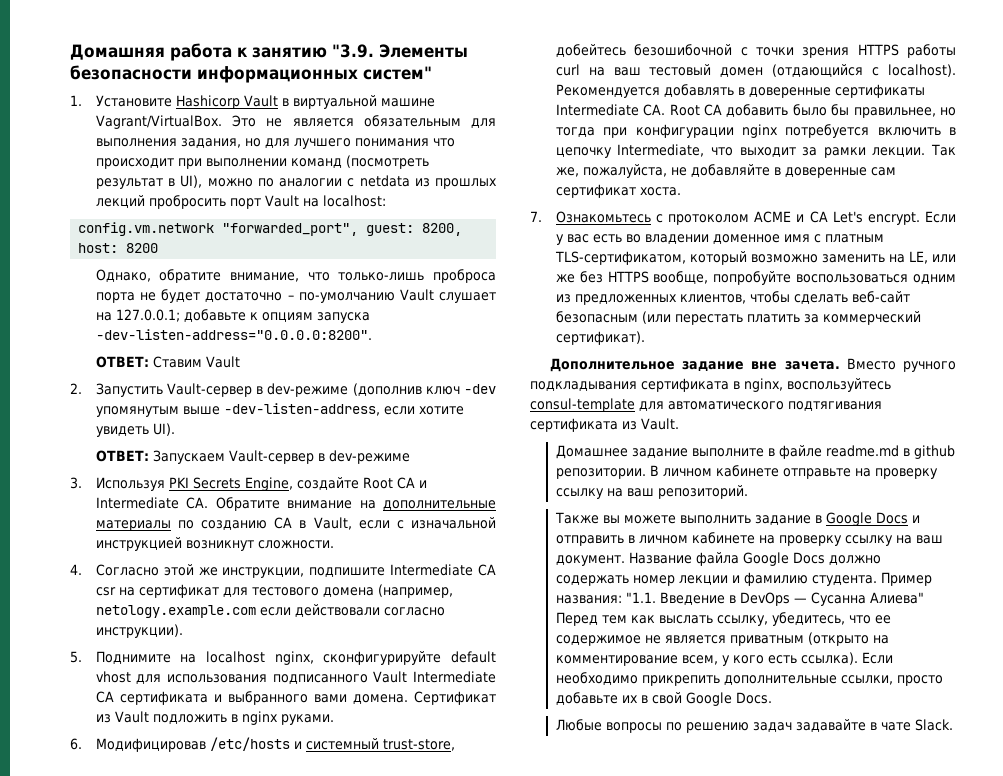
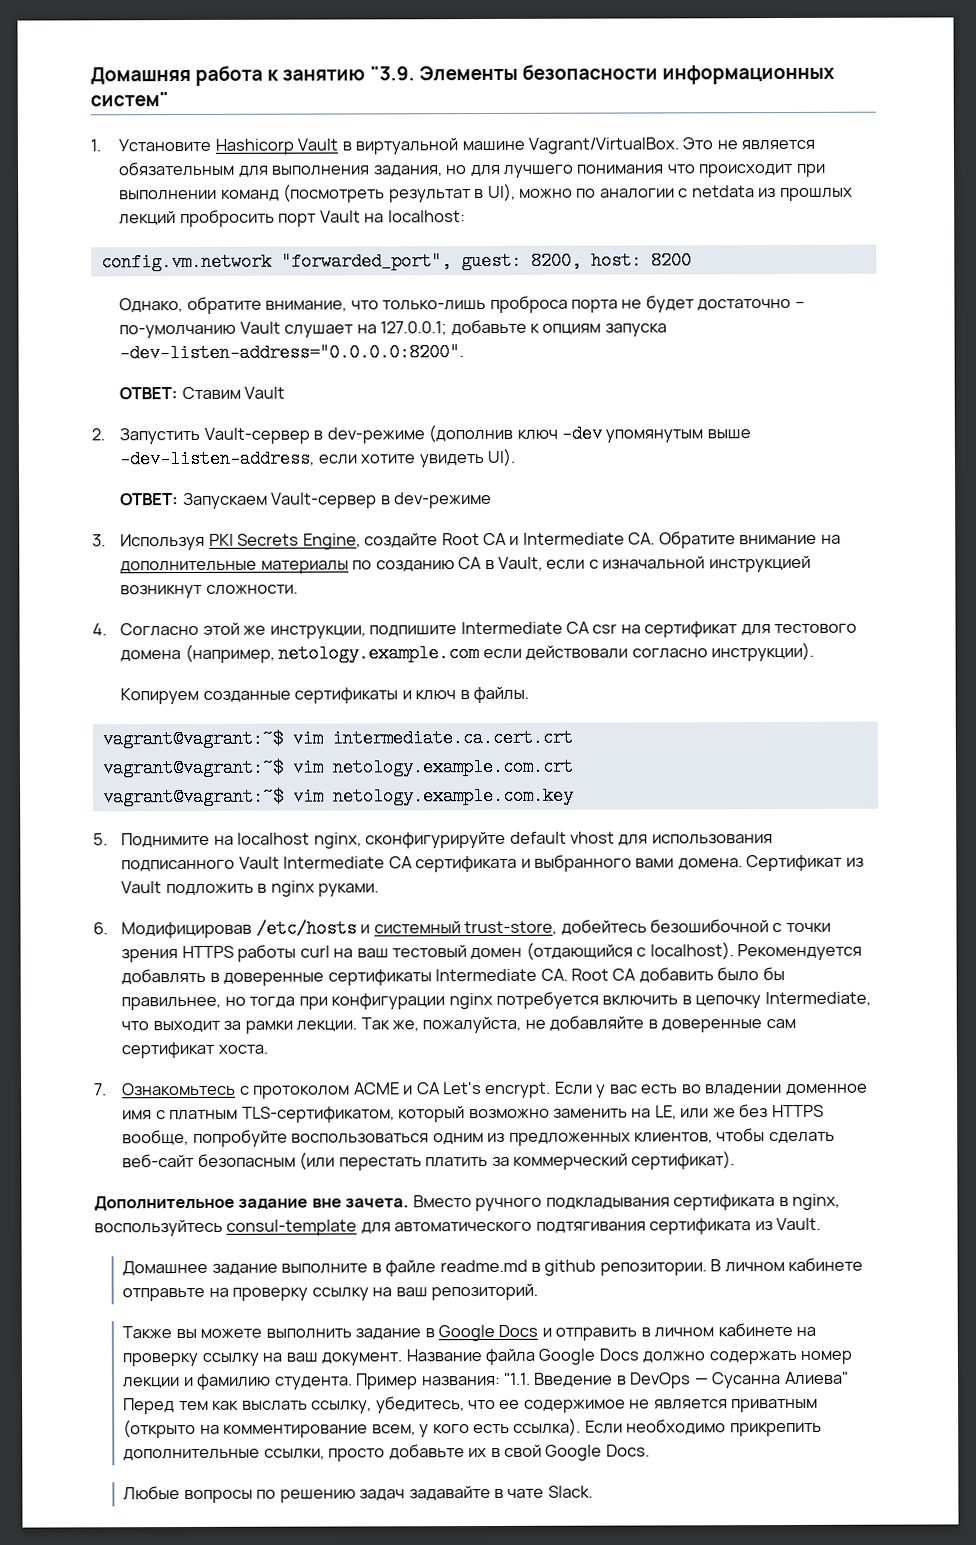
+ Копируем созданные сертификаты и ключ в файлы.
+ vagrant@vagrant:~$ vim intermediate.ca.cert.crt
+ vagrant@vagrant:~$ vim netology.example.com.crt
+ vagrant@vagrant:~$ vim netology.example.com.key

